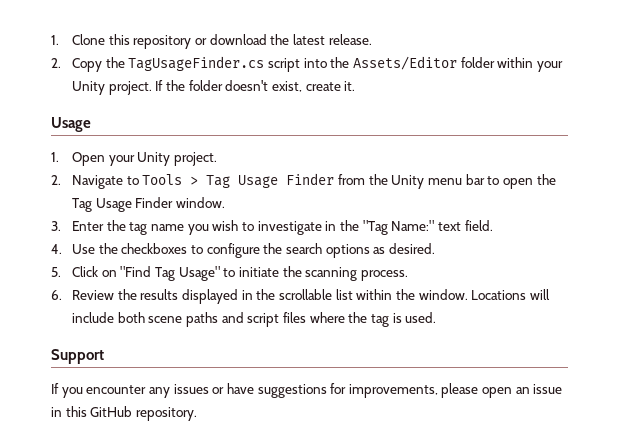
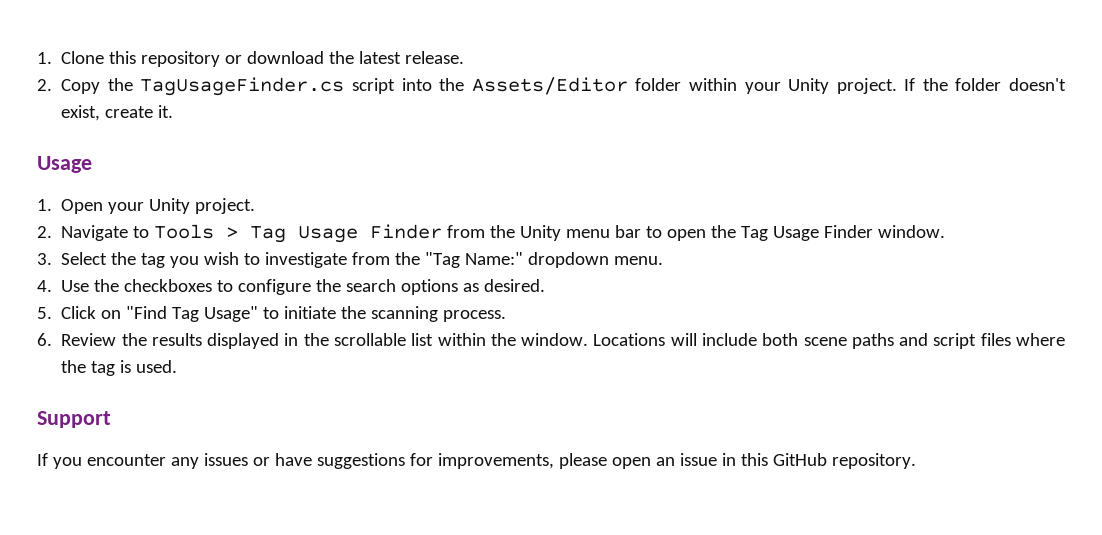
- 3. Enter the tag name you wish to investigate in the "Tag Name:" text field.
+ 3. Select the tag you wish to investigate from the "Tag Name:" dropdown menu.

